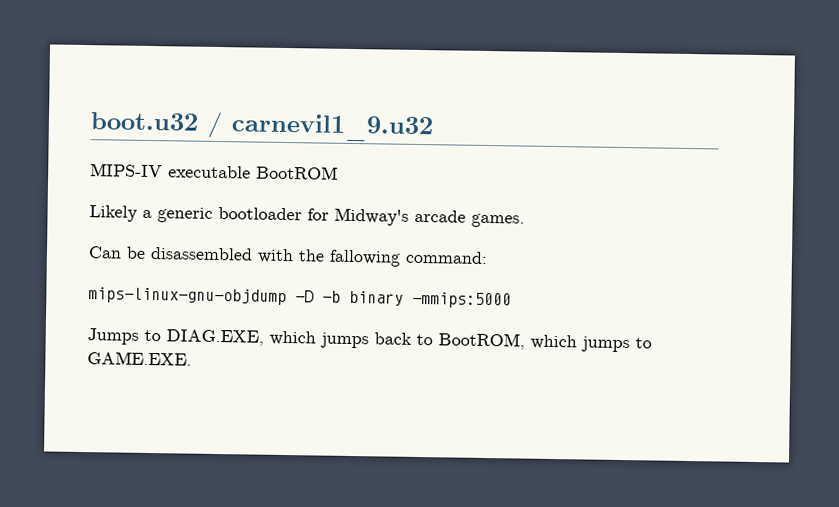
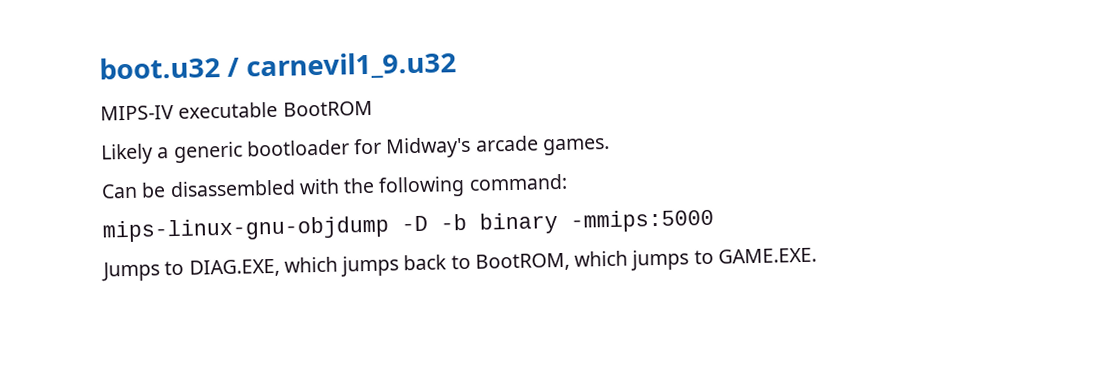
- Can be disassembled with the fallowing command:
+ Can be disassembled with the following command:

